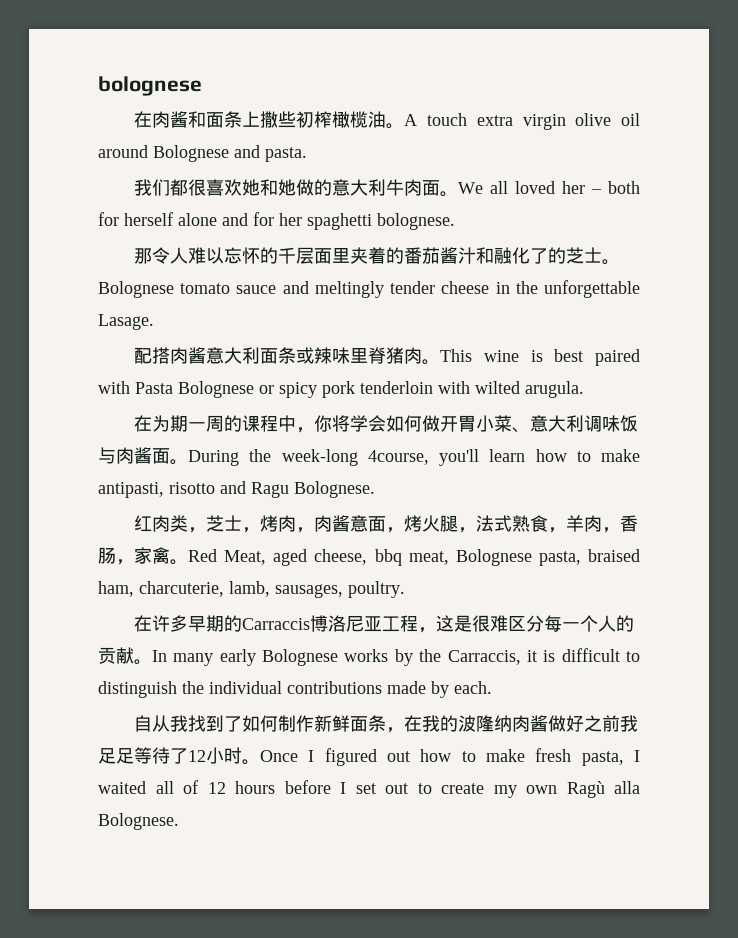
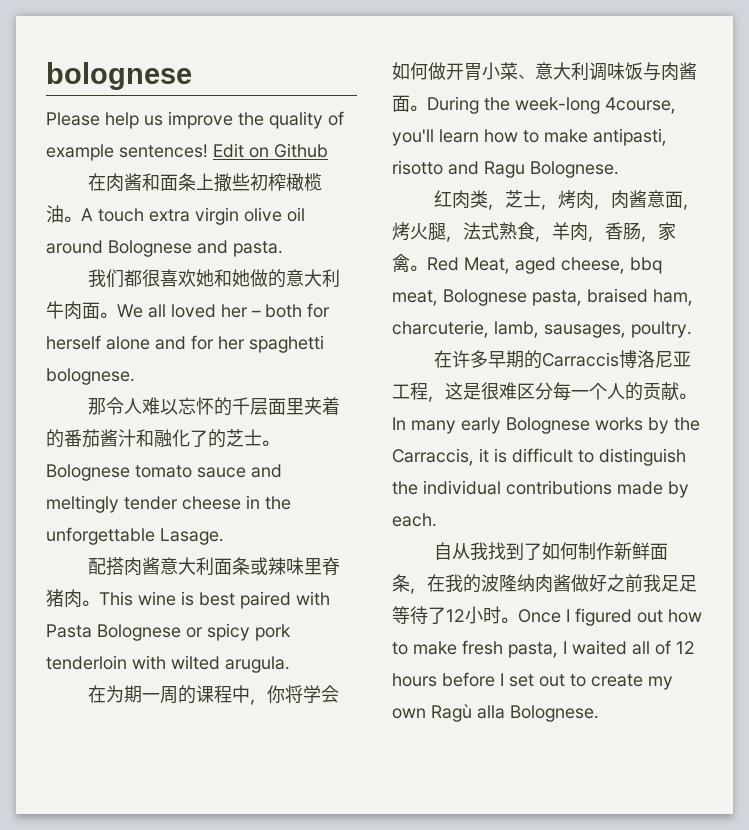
+ Please help us improve the quality of example sentences! Edit on Github

